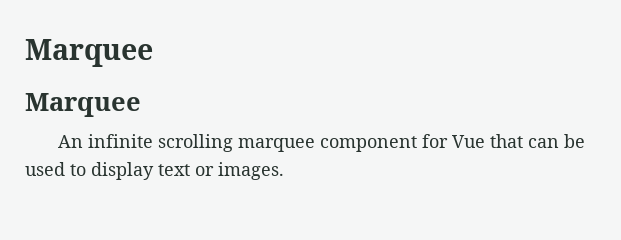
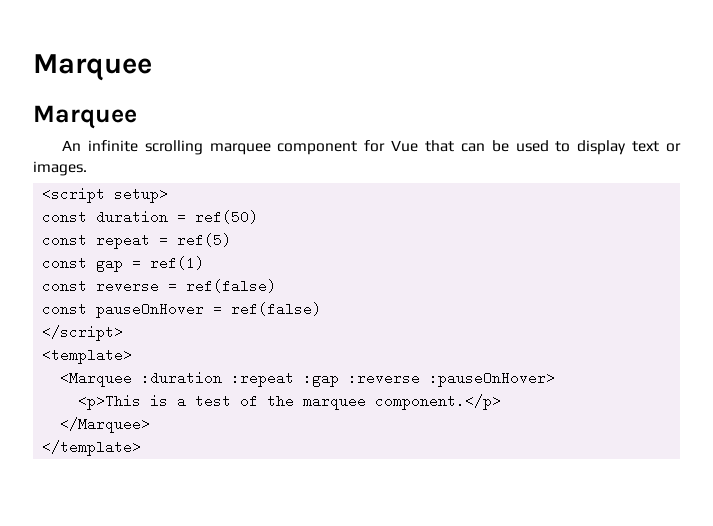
+ <script setup>
+ const duration = ref(50)
+ const repeat = ref(5)
+ const gap = ref(1)
+ const reverse = ref(false)
+ const pauseOnHover = ref(false)
+ </script>
+ <template>
+ <Marquee :duration :repeat :gap :reverse :pauseOnHover>
+ <p>This is a test of the marquee component.</p>
+ </Marquee>
+ </template>

